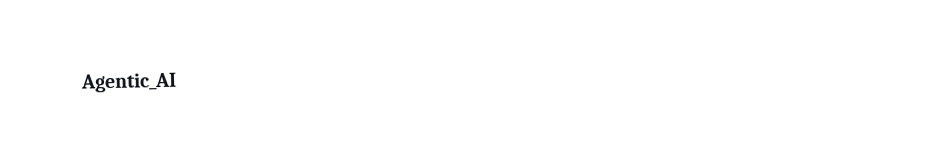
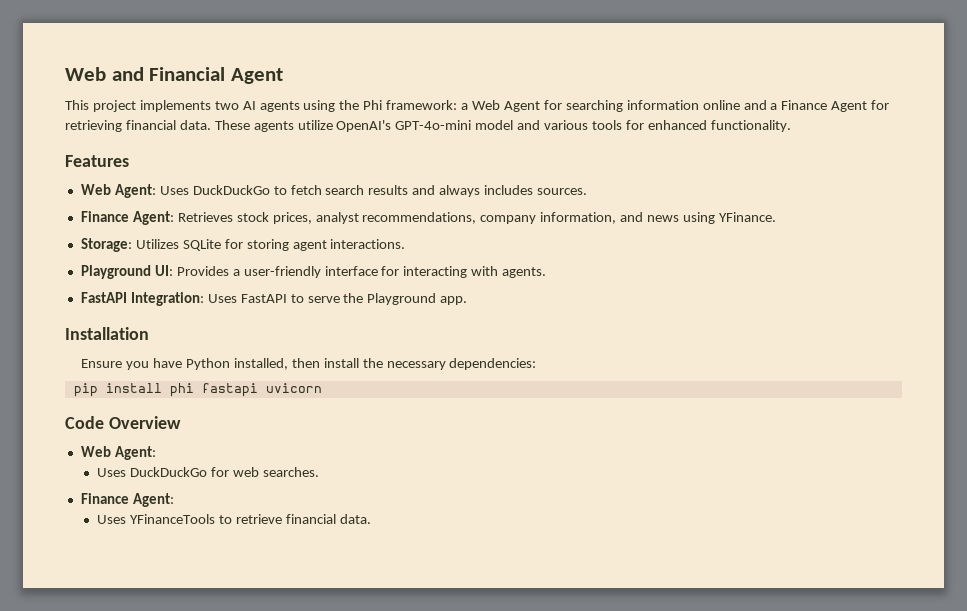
- Agentic_AI
+ Web and Financial Agent
+ This project implements two AI agents using the Phi framework: a Web Agent for searching information online and a Finance Agent for retrieving financial data. These agents utilize OpenAI's GPT-4o-mini model and various tools for enhanced functionality.
+ Features
+ Web Agent: Uses DuckDuckGo to fetch search results and always includes sources.
+ Finance Agent: Retrieves stock prices, analyst recommendations, company information, and news using YFinance.
+ Storage: Utilizes SQLite for storing agent interactions.
+ Playground UI: Provides a user-friendly interface for interacting with agents.
+ FastAPI Integration: Uses FastAPI to serve the Playground app.
+ Installation
+ Ensure you have Python installed, then install the necessary dependencies:
+ pip install phi fastapi uvicorn
+ Code Overview
+ Web Agent:
+ Uses DuckDuckGo for web searches.
+ Finance Agent:
+ Uses YFinanceTools to retrieve financial data.

